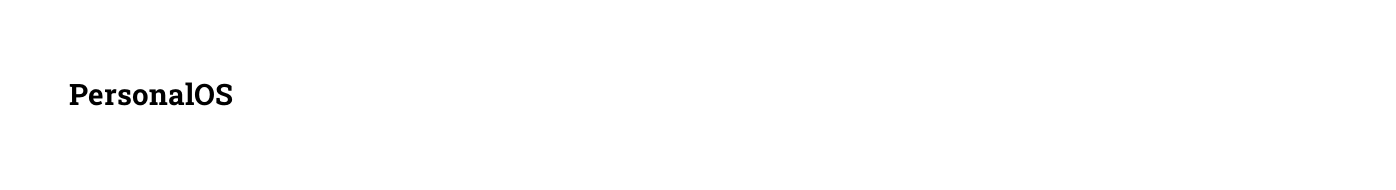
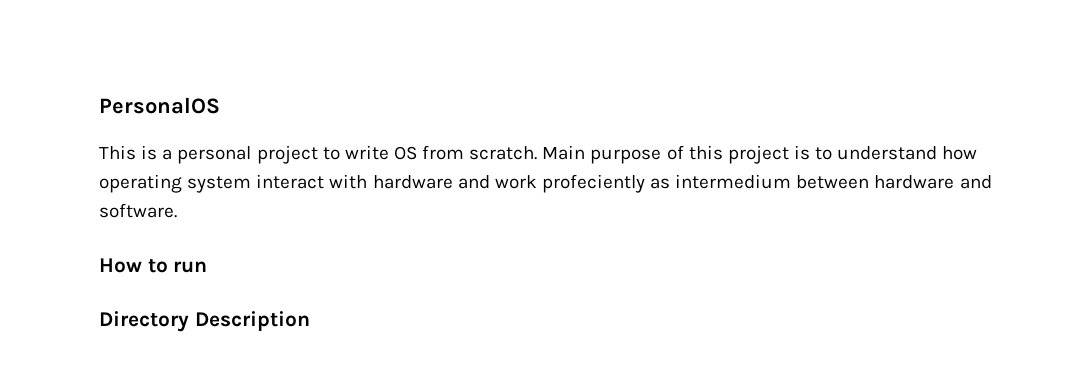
+ This is a personal project to write OS from scratch. Main purpose of this project is to understand how operating system interact with hardware and work profeciently as intermedium between hardware and software.
+ How to run
+ Directory Description

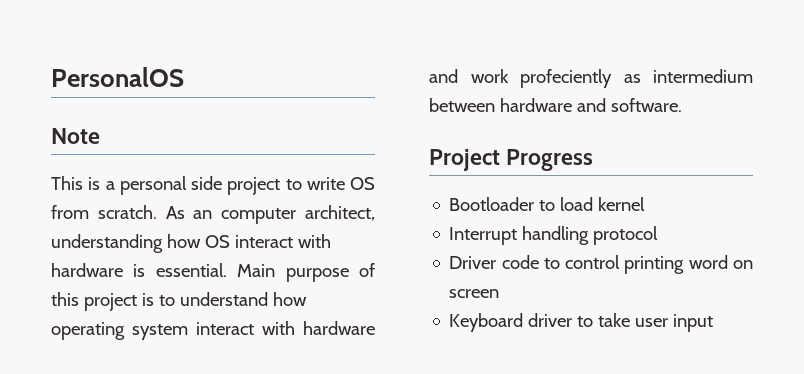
+ Note
- This is a personal project to write OS from scratch.
+ This is a personal side project to write OS from scratch.
+ As an computer architect, understanding how OS interact with hardware is essential.
- How to run
- Directory Description
+ Project Progress
+ Bootloader to load kernel
+ Interrupt handling protocol
+ Driver code to control printing word on screen
+ Keyboard driver to take user input

